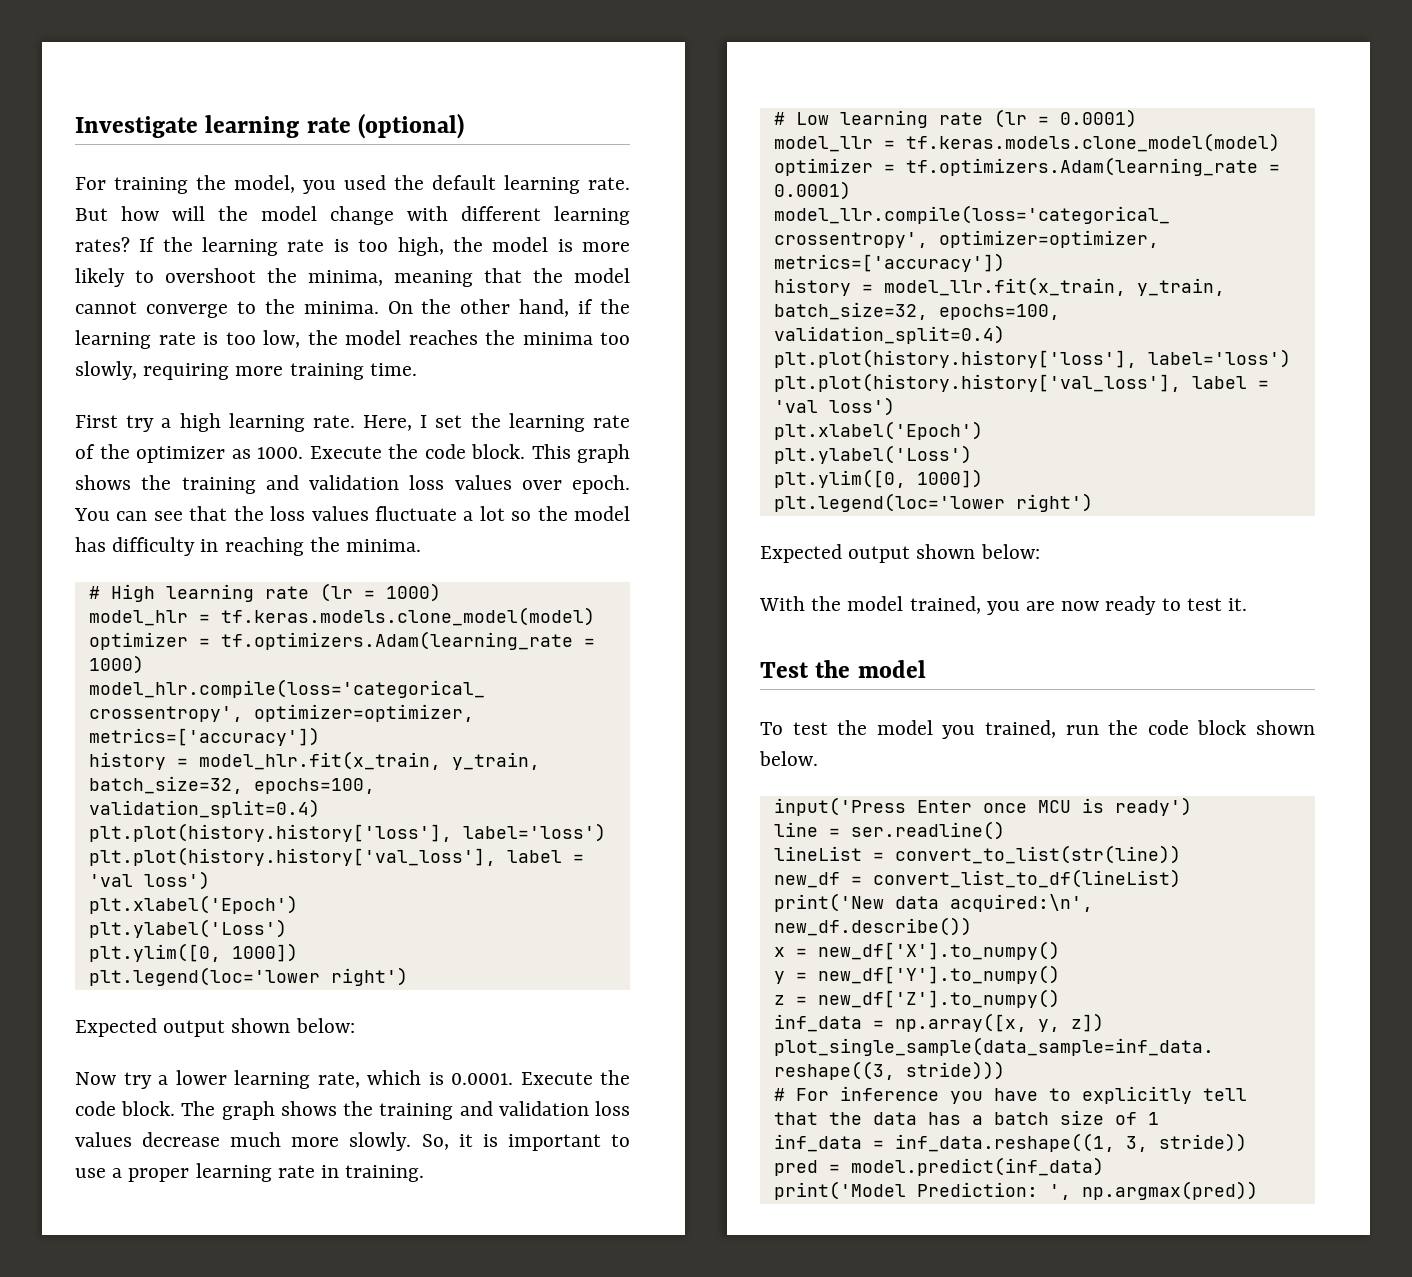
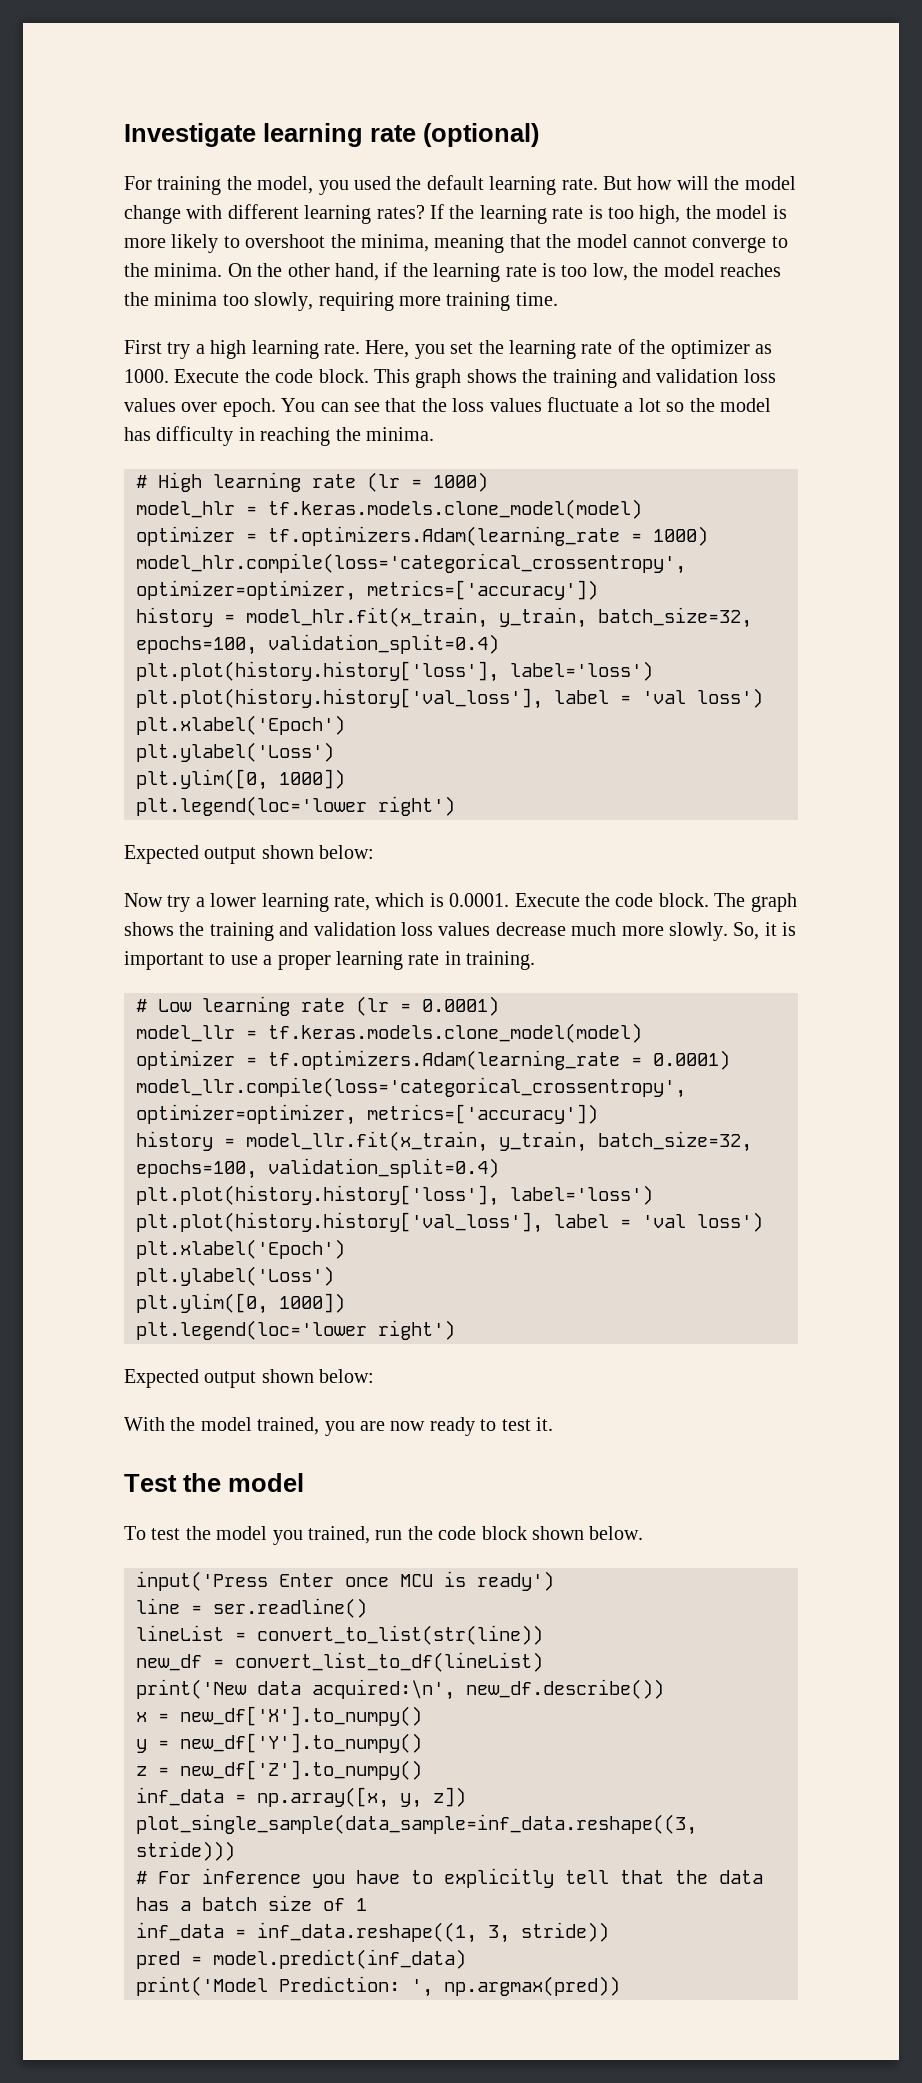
- Here, I set the learning rate of the optimizer as 1000.
+ Here, you set the learning rate of the optimizer as 1000.

